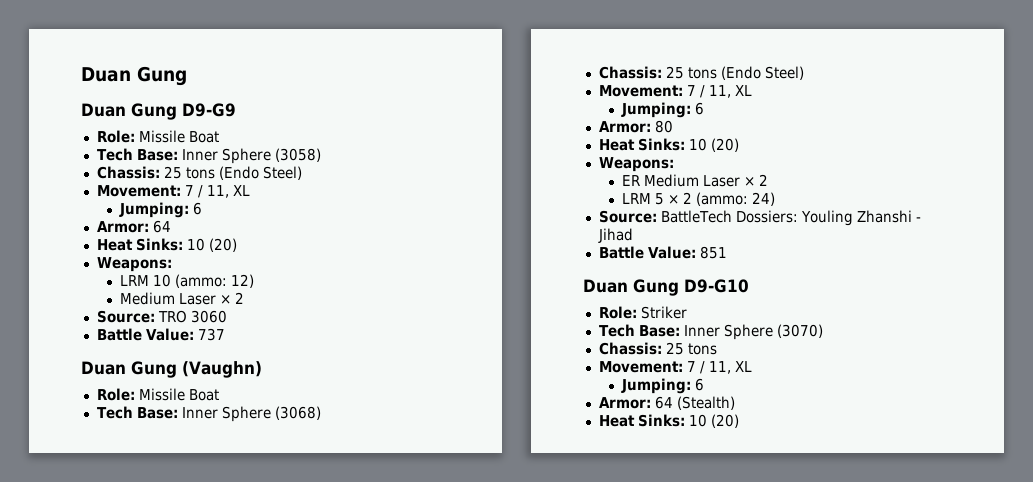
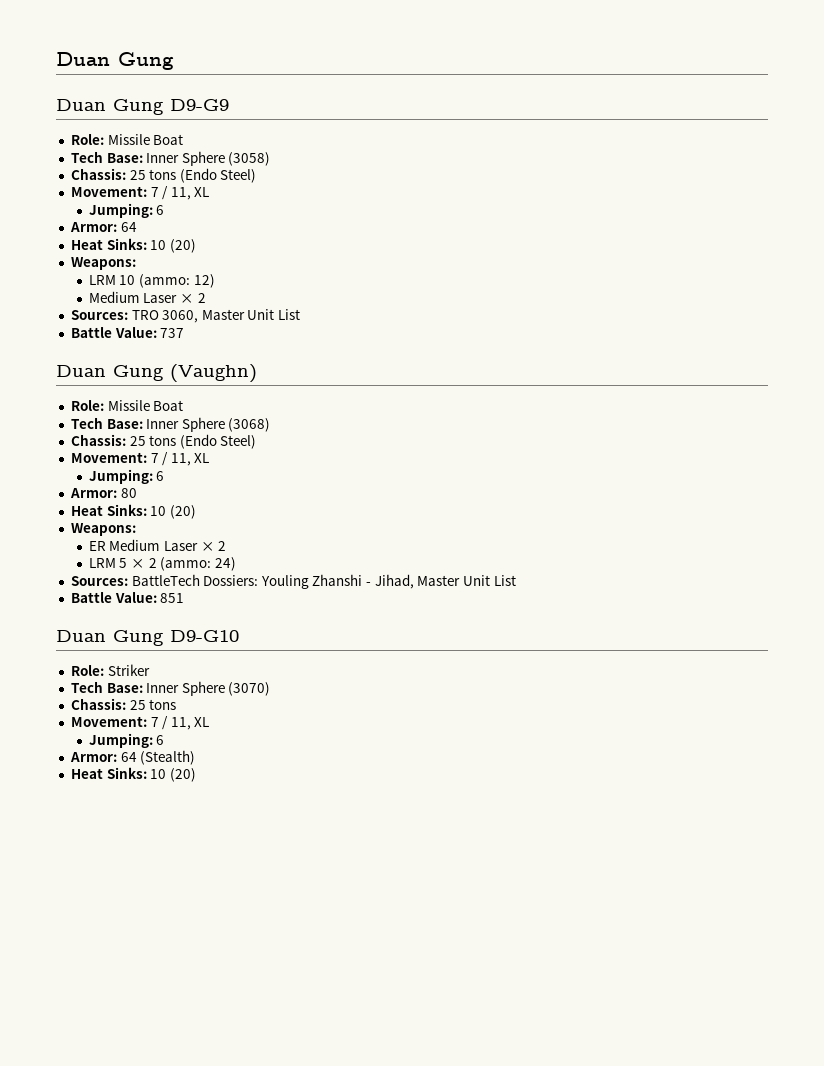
- Source: TRO 3060
+ Sources: TRO 3060, Master Unit List
- Source: BattleTech Dossiers: Youling Zhanshi - Jihad
+ Sources: BattleTech Dossiers: Youling Zhanshi - Jihad, Master Unit List

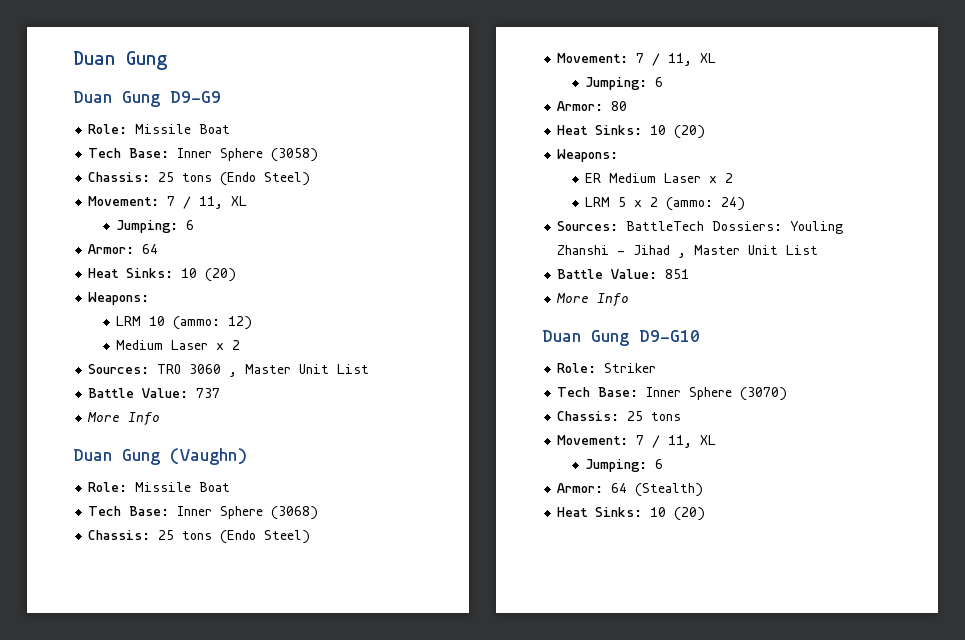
- Sources: TRO 3060, Master Unit List
+ Sources: TRO 3060 , Master Unit List
  Battle Value: 737
+ More Info
- Sources: BattleTech Dossiers: Youling Zhanshi - Jihad, Master Unit List
+ Sources: BattleTech Dossiers: Youling Zhanshi - Jihad , Master Unit List
  Battle Value: 851
+ More Info

